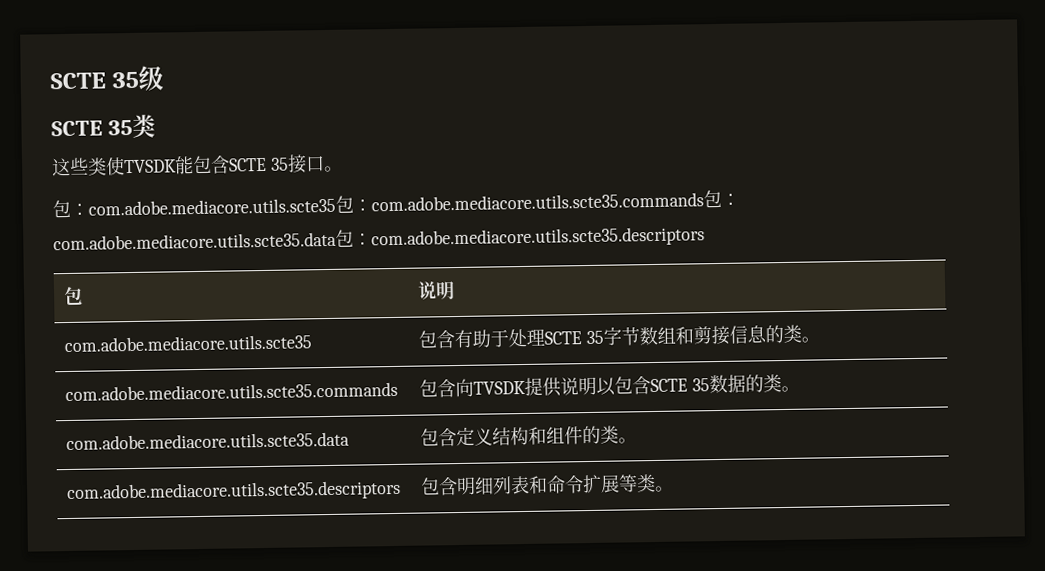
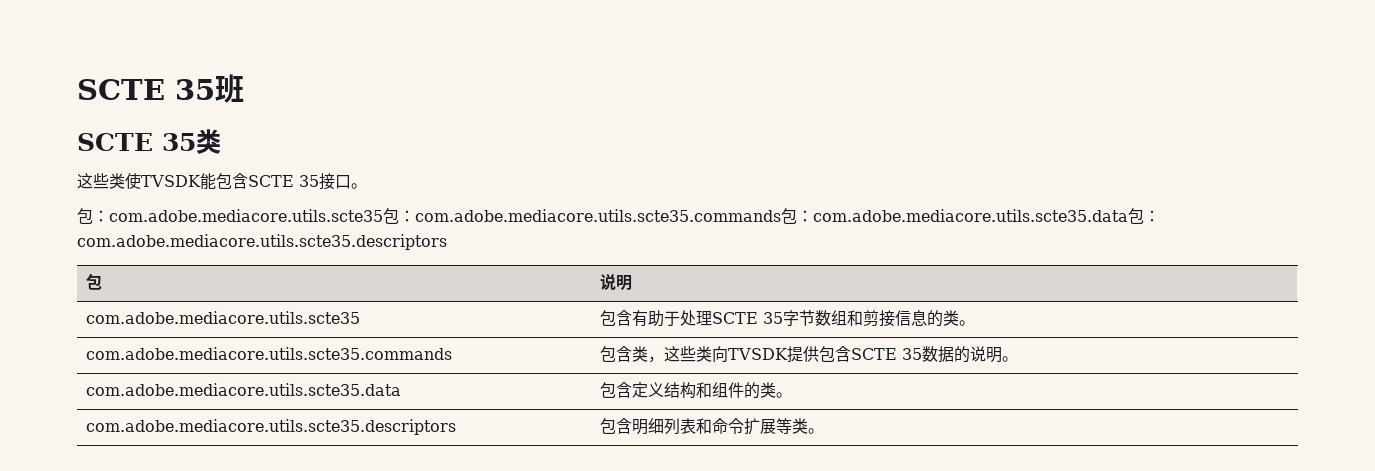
- SCTE 35级
+ SCTE 35班
- com.adobe.mediacore.utils.scte35.commands | 包含向TVSDK提供说明以包含SCTE 35数据的类。
+ com.adobe.mediacore.utils.scte35.commands | 包含类，这些类向TVSDK提供包含SCTE 35数据的说明。

